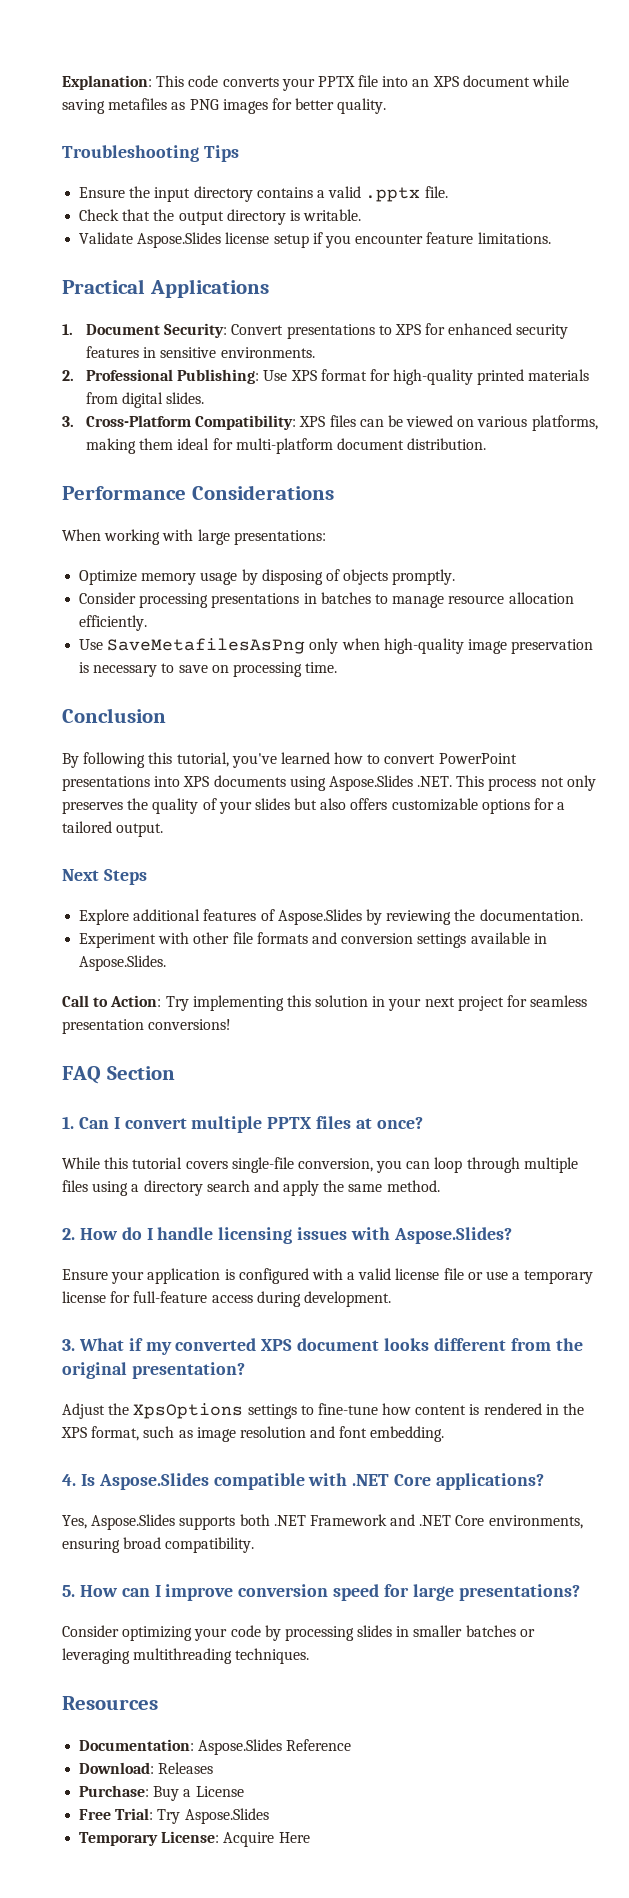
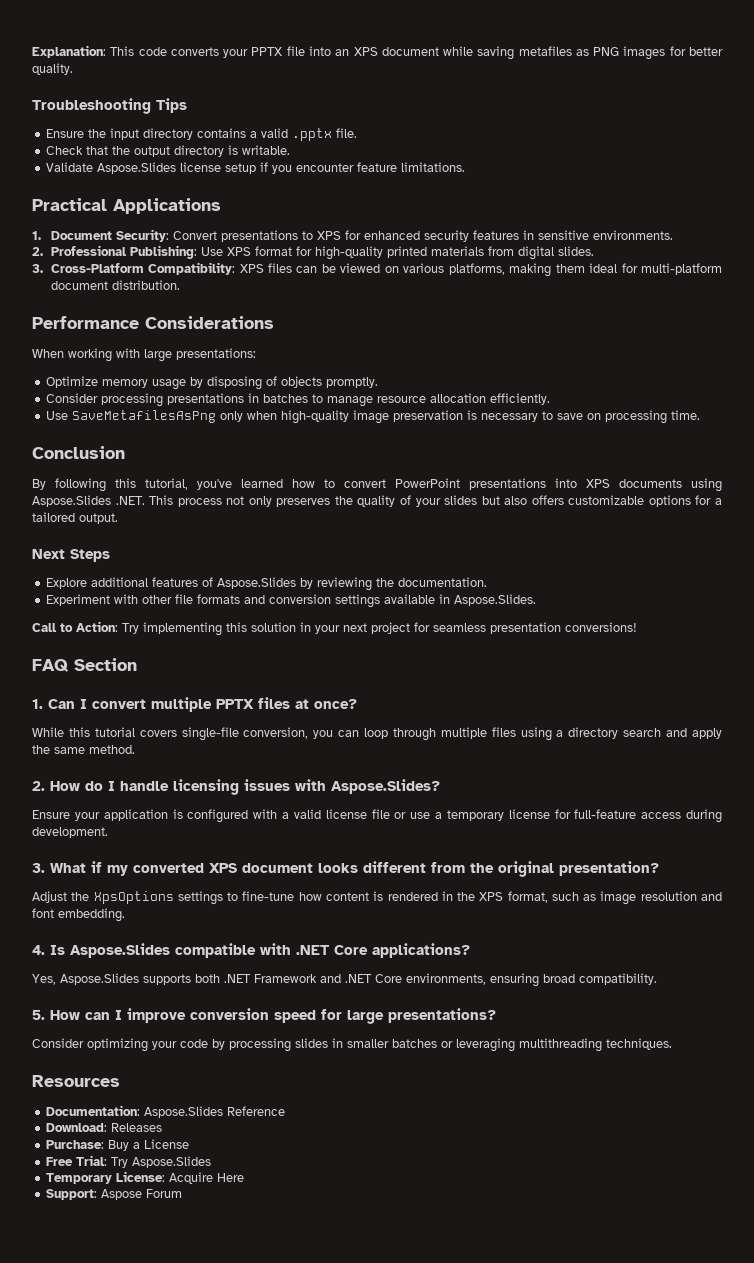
+ Support: Aspose Forum

